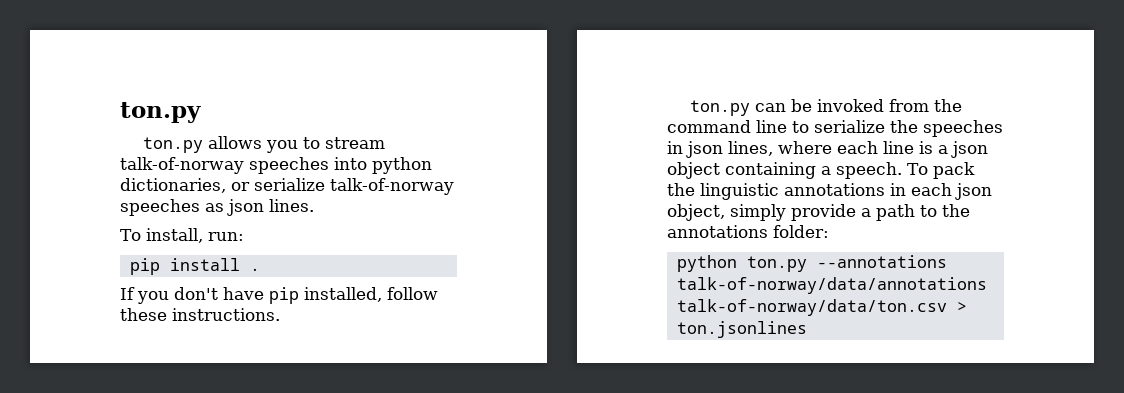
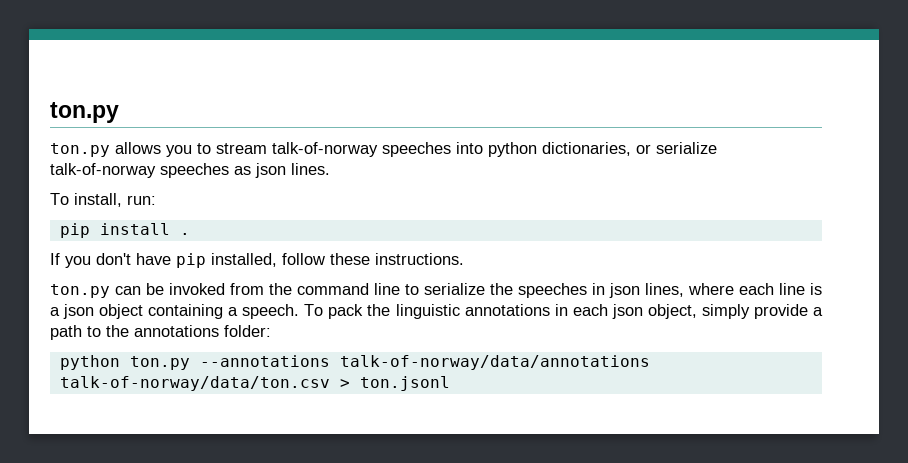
- python ton.py --annotations talk-of-norway/data/annotations talk-of-norway/data/ton.csv > ton.jsonlines
+ python ton.py --annotations talk-of-norway/data/annotations talk-of-norway/data/ton.csv > ton.jsonl

